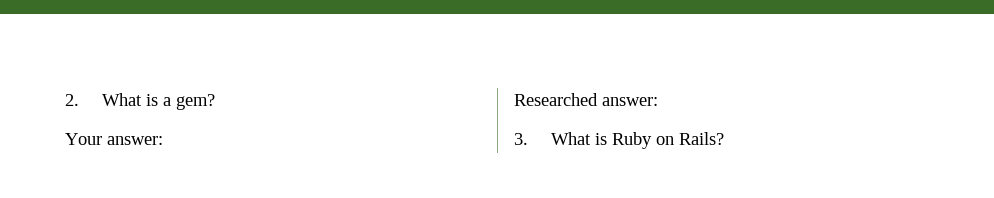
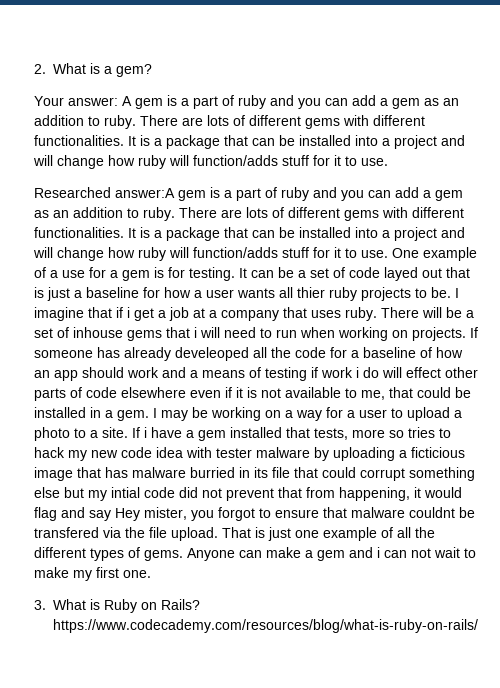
- Your answer:
- Researched answer:
+ Your answer: A gem is a part of ruby and you can add a gem as an addition to ruby. There are lots of different gems with different functionalities. It is a package that can be installed into a project and will change how ruby will function/adds stuff for it to use.
+ Researched answer:A gem is a part of ruby and you can add a gem as an addition to ruby. There are lots of different gems with different functionalities. It is a package that can be installed into a project and will change how ruby will function/adds stuff for it to use. One example of a use for a gem is for testing. It can be a set of code layed out that is just a baseline for how a user wants all thier ruby projects to be. I imagine that if i get a job at a company that uses ruby. There will be a set of inhouse gems that i will need to run when working on projects. If someone has already develeoped all the code for a baseline of how an app should work and a means of testing if work i do will effect other parts of code elsewhere even if it is not available to me, that could be installed in a gem. I may be working on a way for a user to upload a photo to a site. If i have a gem installed that tests, more so tries to hack my new code idea with tester malware by uploading a ficticious image that has malware burried in its file that could corrupt something else but my intial code did not prevent that from happening, it would flag and say Hey mister, you forgot to ensure that malware couldnt be transfered via the file upload. That is just one example of all the different types of gems. Anyone can make a gem and i can not wait to make my first one.
- 3. What is Ruby on Rails?
+ 3. What is Ruby on Rails? https://www.codecademy.com/resources/blog/what-is-ruby-on-rails/

